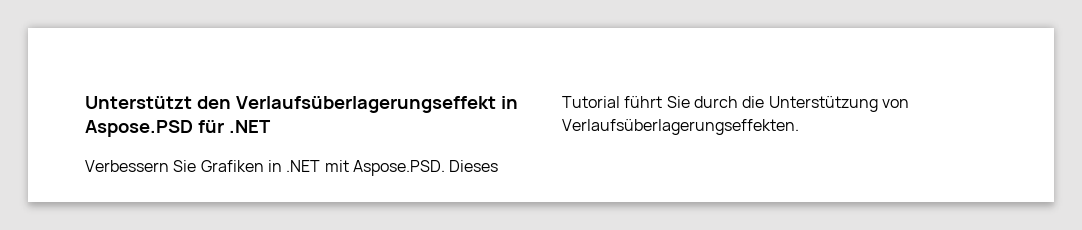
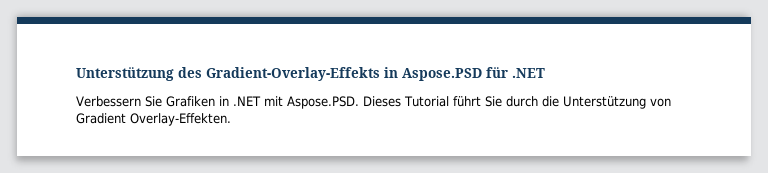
- Unterstützt den Verlaufsüberlagerungseffekt in Aspose.PSD für .NET
+ Unterstützung des Gradient-Overlay-Effekts in Aspose.PSD für .NET
- Verbessern Sie Grafiken in .NET mit Aspose.PSD. Dieses Tutorial führt Sie durch die Unterstützung von Verlaufsüberlagerungseffekten.
+ Verbessern Sie Grafiken in .NET mit Aspose.PSD. Dieses Tutorial führt Sie durch die Unterstützung von Gradient Overlay-Effekten.

